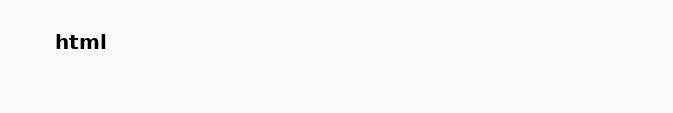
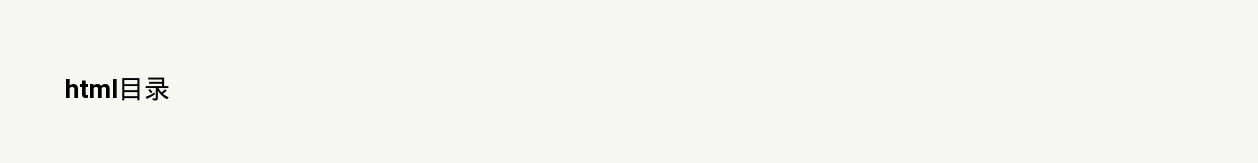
- html
+ html目录

